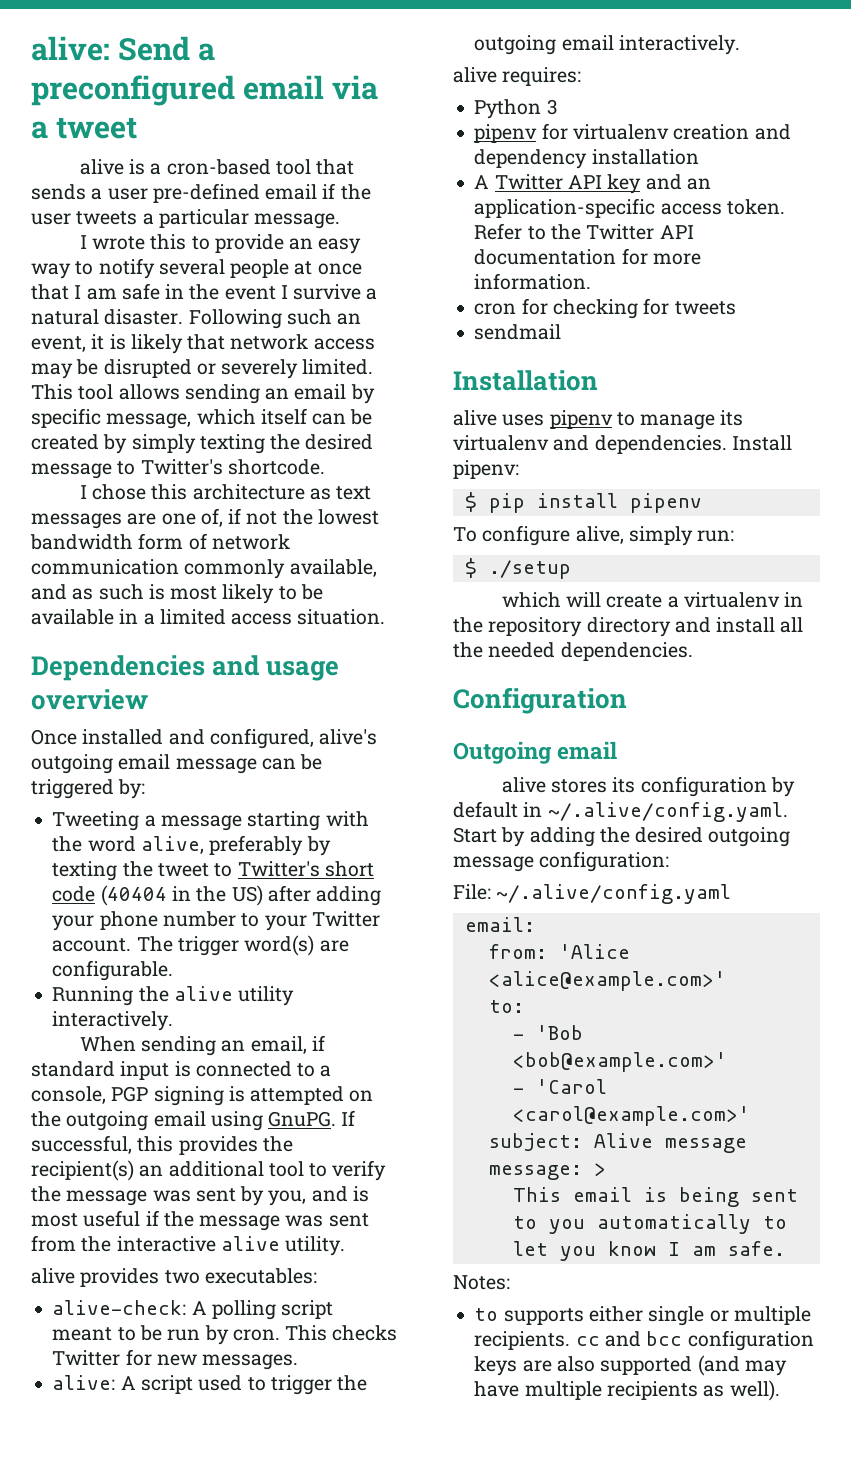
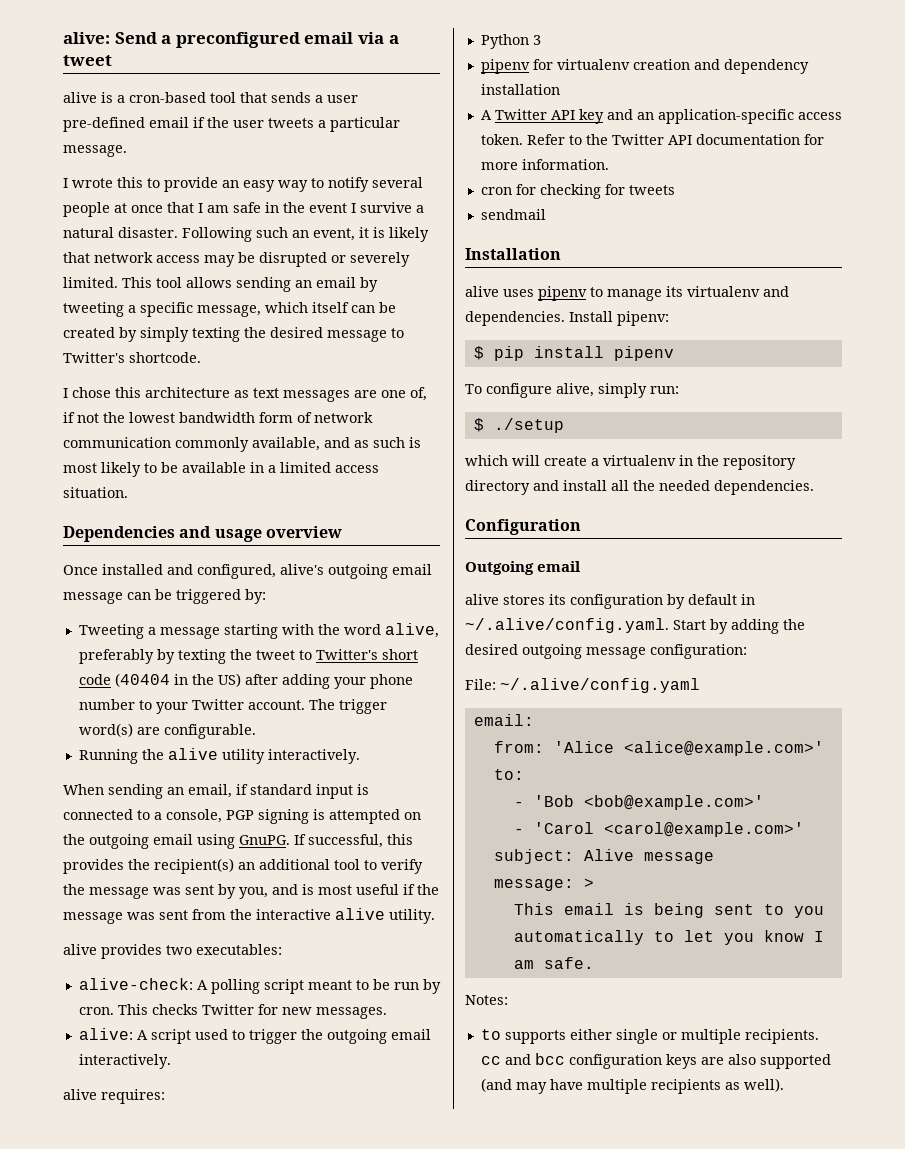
- This tool allows sending an email by specific message, which itself can be created by simply texting the desired message to Twitter's shortcode.
+ This tool allows sending an email by tweeting a specific message, which itself can be created by simply texting the desired message to Twitter's shortcode.

